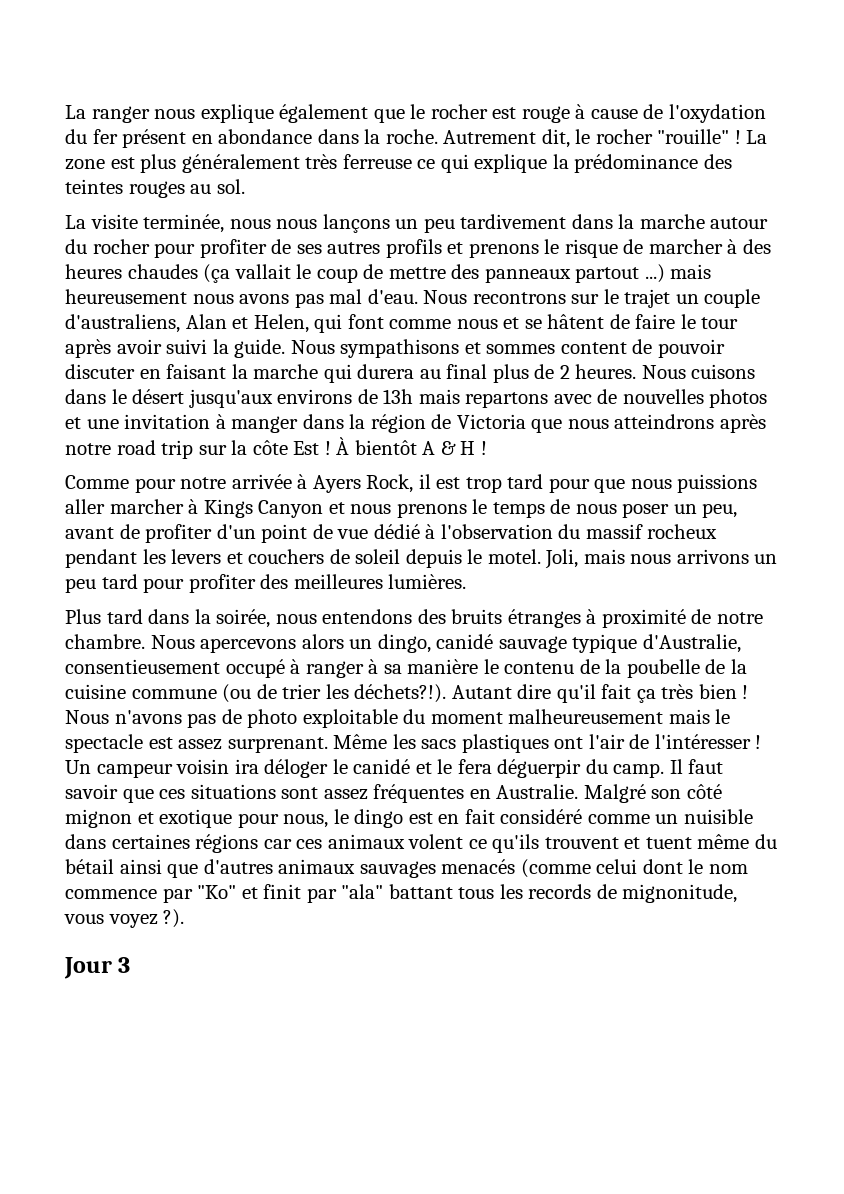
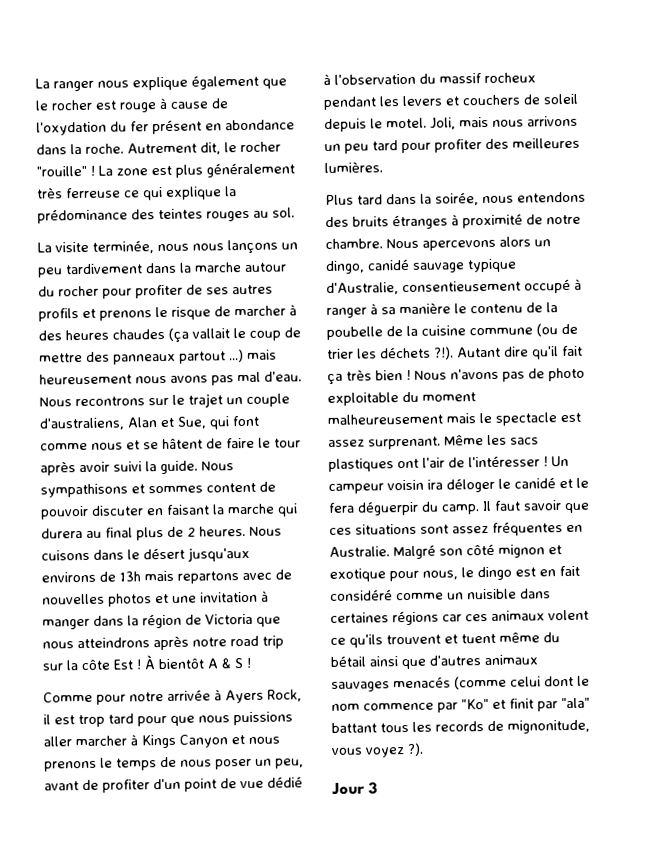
- Nous recontrons sur le trajet un couple d'australiens, Alan et Helen, qui font comme nous et se hâtent de faire le tour après avoir suivi la guide.
+ Nous recontrons sur le trajet un couple d'australiens, Alan et Sue, qui font comme nous et se hâtent de faire le tour après avoir suivi la guide.
- À bientôt A & H !
+ À bientôt A & S !
- Nous apercevons alors un dingo, canidé sauvage typique d'Australie, consentieusement occupé à ranger à sa manière le contenu de la poubelle de la cuisine commune (ou de trier les déchets?!).
+ Nous apercevons alors un dingo, canidé sauvage typique d'Australie, consentieusement occupé à ranger à sa manière le contenu de la poubelle de la cuisine commune (ou de trier les déchets ?!).

